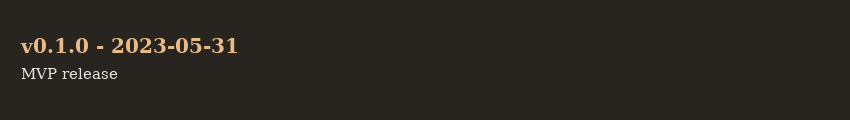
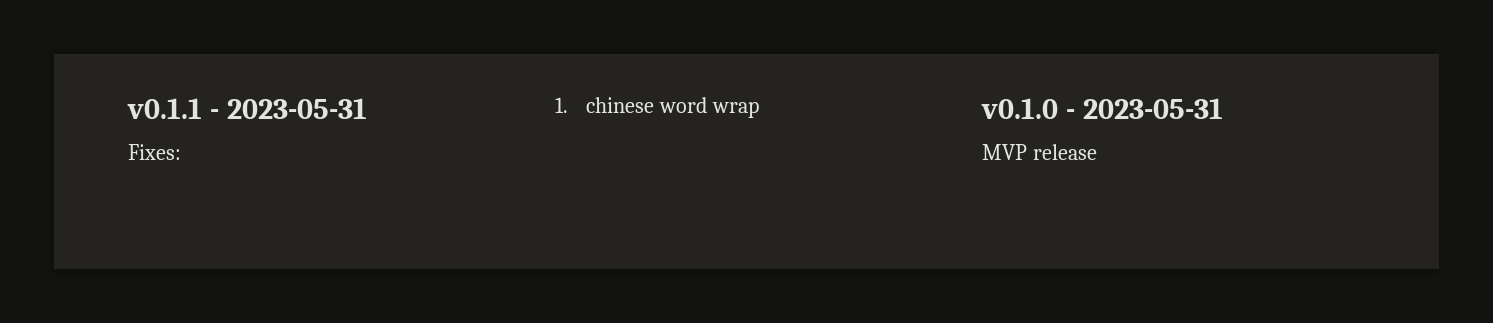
+ v0.1.1 - 2023-05-31
+ Fixes:
+ 1. chinese word wrap

